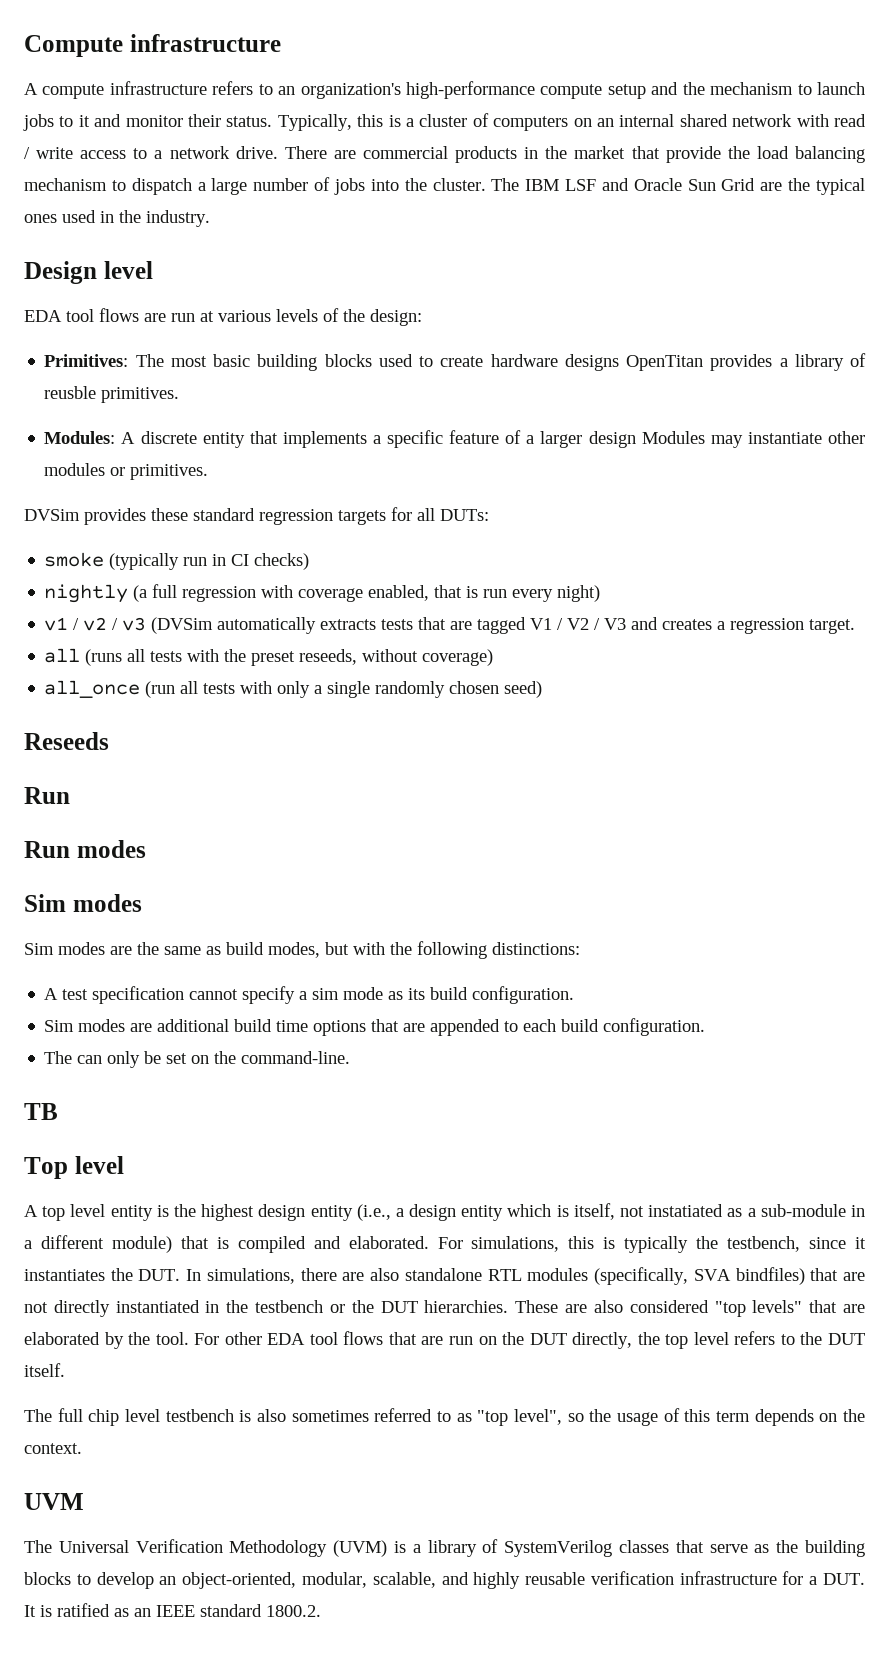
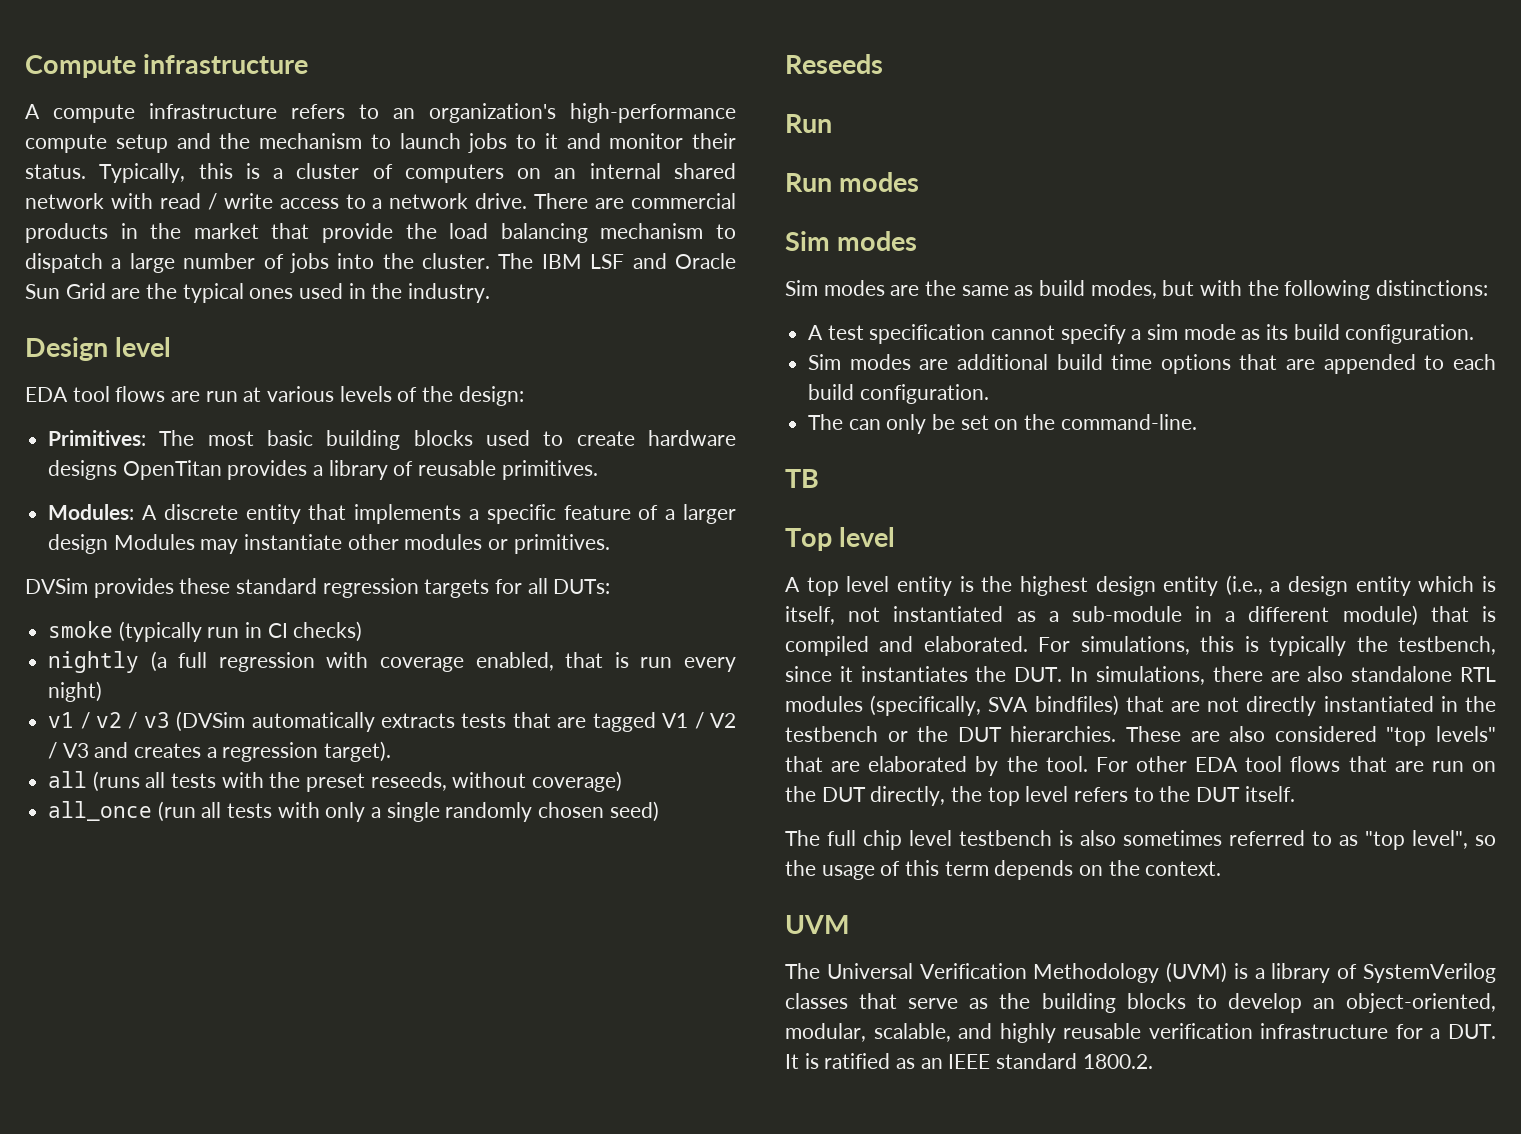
- Primitives: The most basic building blocks used to create hardware designs OpenTitan provides a library of reusble primitives.
+ Primitives: The most basic building blocks used to create hardware designs OpenTitan provides a library of reusable primitives.
- v1 / v2 / v3 (DVSim automatically extracts tests that are tagged V1 / V2 / V3 and creates a regression target.
+ v1 / v2 / v3 (DVSim automatically extracts tests that are tagged V1 / V2 / V3 and creates a regression target).
- A top level entity is the highest design entity (i.e., a design entity which is itself, not instatiated as a sub-module in a different module) that is compiled and elaborated.
+ A top level entity is the highest design entity (i.e., a design entity which is itself, not instantiated as a sub-module in a different module) that is compiled and elaborated.

